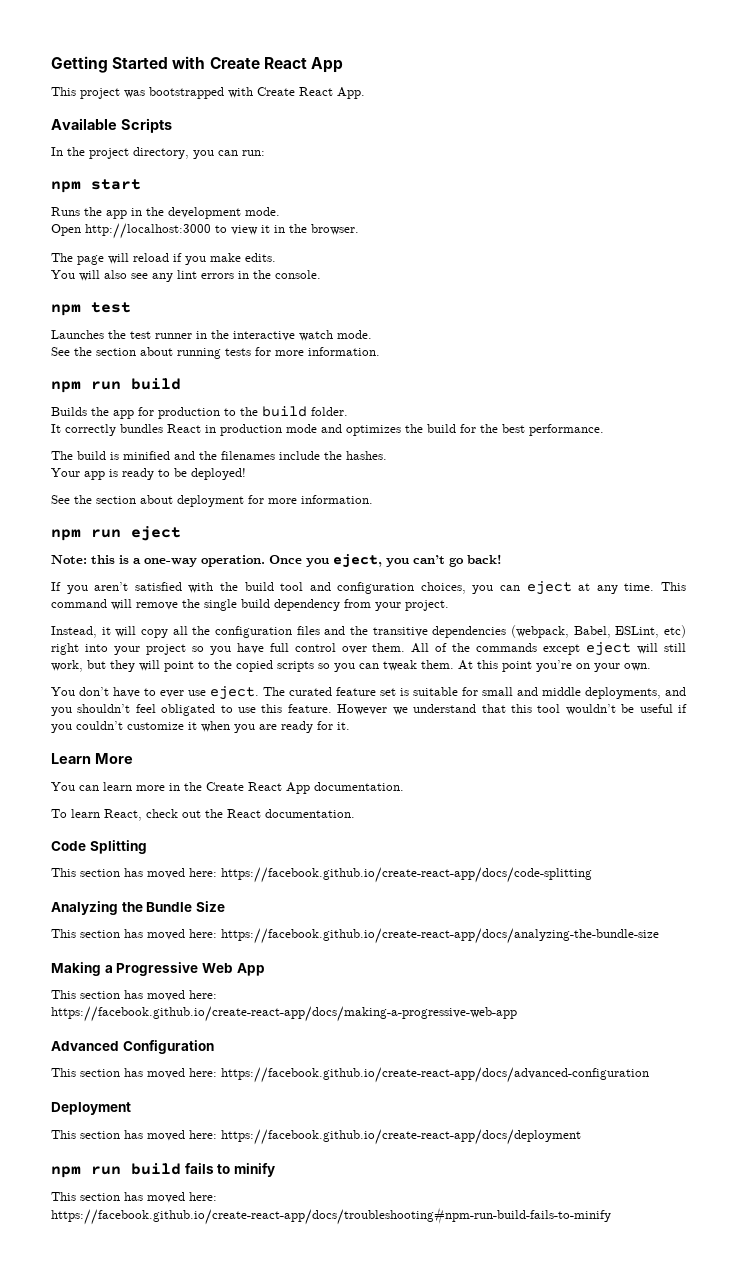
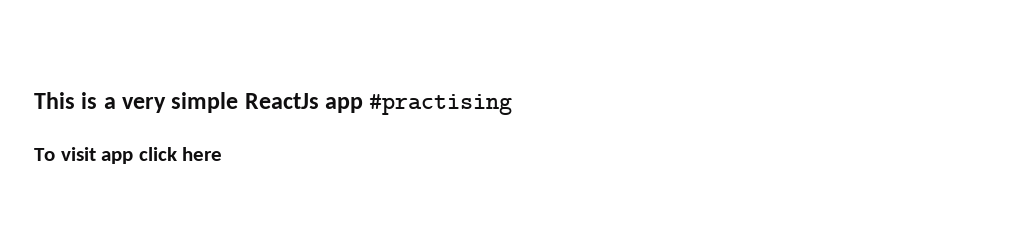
- Getting Started with Create React App
- This project was bootstrapped with Create React App.
- Available Scripts
- In the project directory, you can run:
- npm start
- Runs the app in the development mode.
- Open http://localhost:3000 to view it in the browser.
- The page will reload if you make edits.
- You will also see any lint errors in the console.
- npm test
- Launches the test runner in the interactive watch mode.
- See the section about running tests for more information.
- npm run build
- Builds the app for production to the build folder.
- It correctly bundles React in production mode and optimizes the build for the best performance.
- The build is minified and the filenames include the hashes.
- Your app is ready to be deployed!
- See the section about deployment for more information.
- npm run eject
- Note: this is a one-way operation. Once you eject, you can’t go back!
- If you aren’t satisfied with the build tool and configuration choices, you can eject at any time. This command will remove the single build dependency from your project.
- Instead, it will copy all the configuration files and the transitive dependencies (webpack, Babel, ESLint, etc) right into your project so you have full control over them. All of the commands except eject will still work, but they will point to the copied scripts so you can tweak them. At this point you’re on your own.
- You don’t have to ever use eject. The curated feature set is suitable for small and middle deployments, and you shouldn’t feel obligated to use this feature. However we understand that this tool wouldn’t be useful if you couldn’t customize it when you are ready for it.
- Learn More
- You can learn more in the Create React App documentation.
- To learn React, check out the React documentation.
- Code Splitting
- This section has moved here: https://facebook.github.io/create-react-app/docs/code-splitting
- Analyzing the Bundle Size
- This section has moved here: https://facebook.github.io/create-react-app/docs/analyzing-the-bundle-size
- Making a Progressive Web App
- This section has moved here: https://facebook.github.io/create-react-app/docs/making-a-progressive-web-app
- Advanced Configuration
- This section has moved here: https://facebook.github.io/create-react-app/docs/advanced-configuration
- Deployment
- This section has moved here: https://facebook.github.io/create-react-app/docs/deployment
- npm run build fails to minify
- This section has moved here: https://facebook.github.io/create-react-app/docs/troubleshooting#npm-run-build-fails-to-minify
+ This is a very simple ReactJs app #practising
+ To visit app click here

